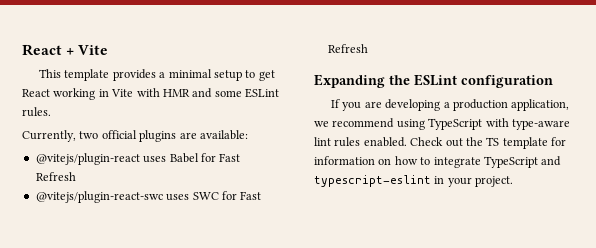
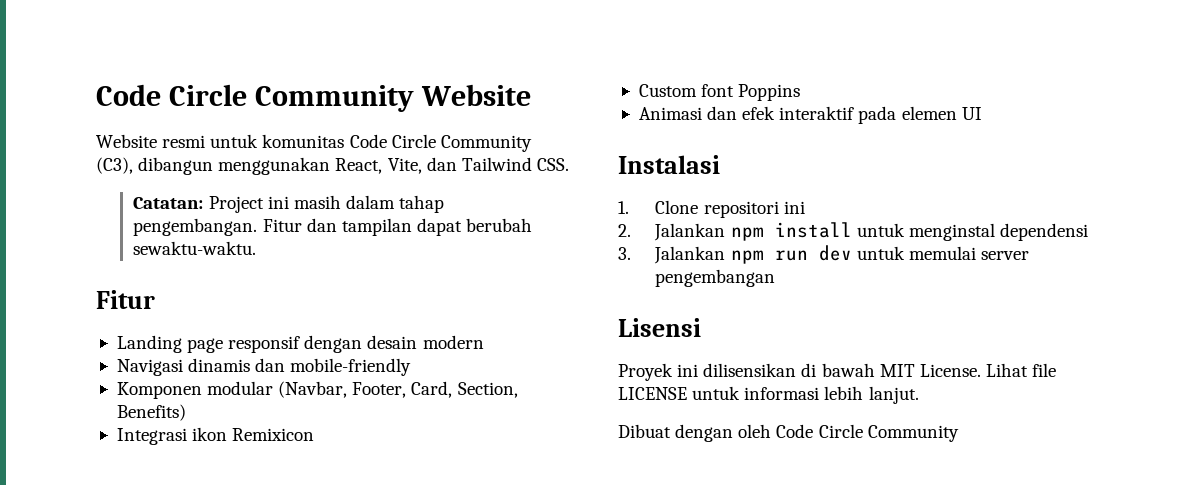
- React + Vite
- This template provides a minimal setup to get React working in Vite with HMR and some ESLint rules.
- Currently, two official plugins are available:
- @vitejs/plugin-react uses Babel for Fast Refresh
- @vitejs/plugin-react-swc uses SWC for Fast Refresh
- Expanding the ESLint configuration
- If you are developing a production application, we recommend using TypeScript with type-aware lint rules enabled. Check out the TS template for information on how to integrate TypeScript and typescript-eslint in your project.
+ Code Circle Community Website
+ Website resmi untuk komunitas Code Circle Community (C3), dibangun menggunakan React, Vite, dan Tailwind CSS.
+ Catatan: Project ini masih dalam tahap pengembangan. Fitur dan tampilan dapat berubah sewaktu-waktu.
+ Fitur
+ Landing page responsif dengan desain modern
+ Navigasi dinamis dan mobile-friendly
+ Komponen modular (Navbar, Footer, Card, Section, Benefits)
+ Integrasi ikon Remixicon
+ Custom font Poppins
+ Animasi dan efek interaktif pada elemen UI
+ Instalasi
+ 1. Clone repositori ini
+ 2. Jalankan npm install untuk menginstal dependensi
+ 3. Jalankan npm run dev untuk memulai server pengembangan
+ Lisensi
+ Proyek ini dilisensikan di bawah MIT License. Lihat file LICENSE untuk informasi lebih lanjut.
+ Dibuat dengan oleh Code Circle Community

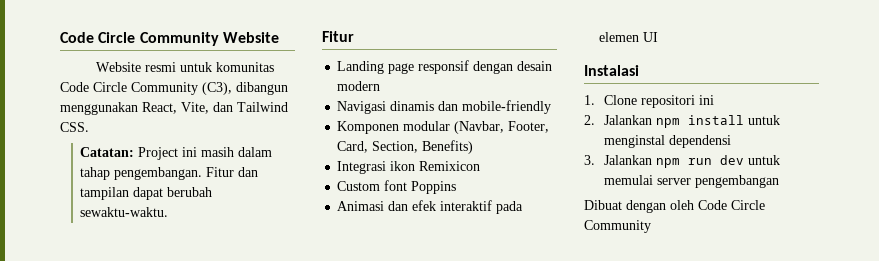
- Lisensi
- Proyek ini dilisensikan di bawah MIT License. Lihat file LICENSE untuk informasi lebih lanjut.

